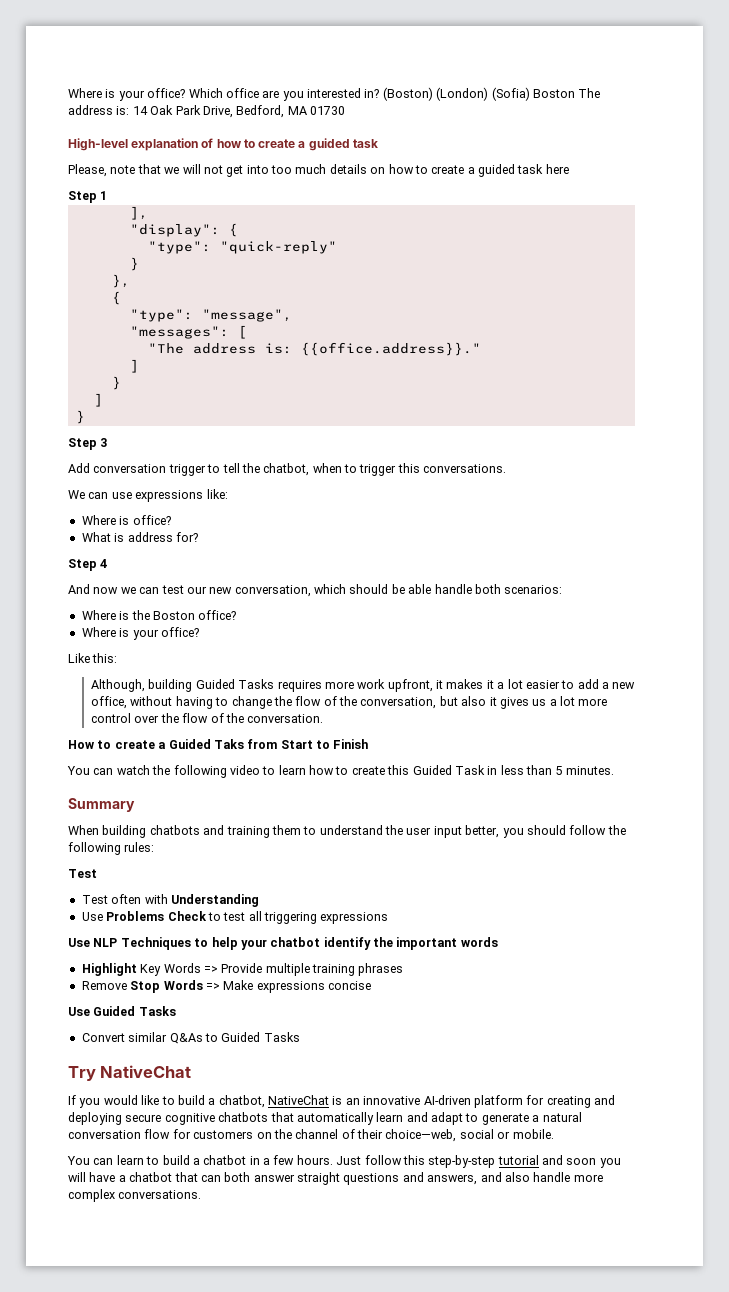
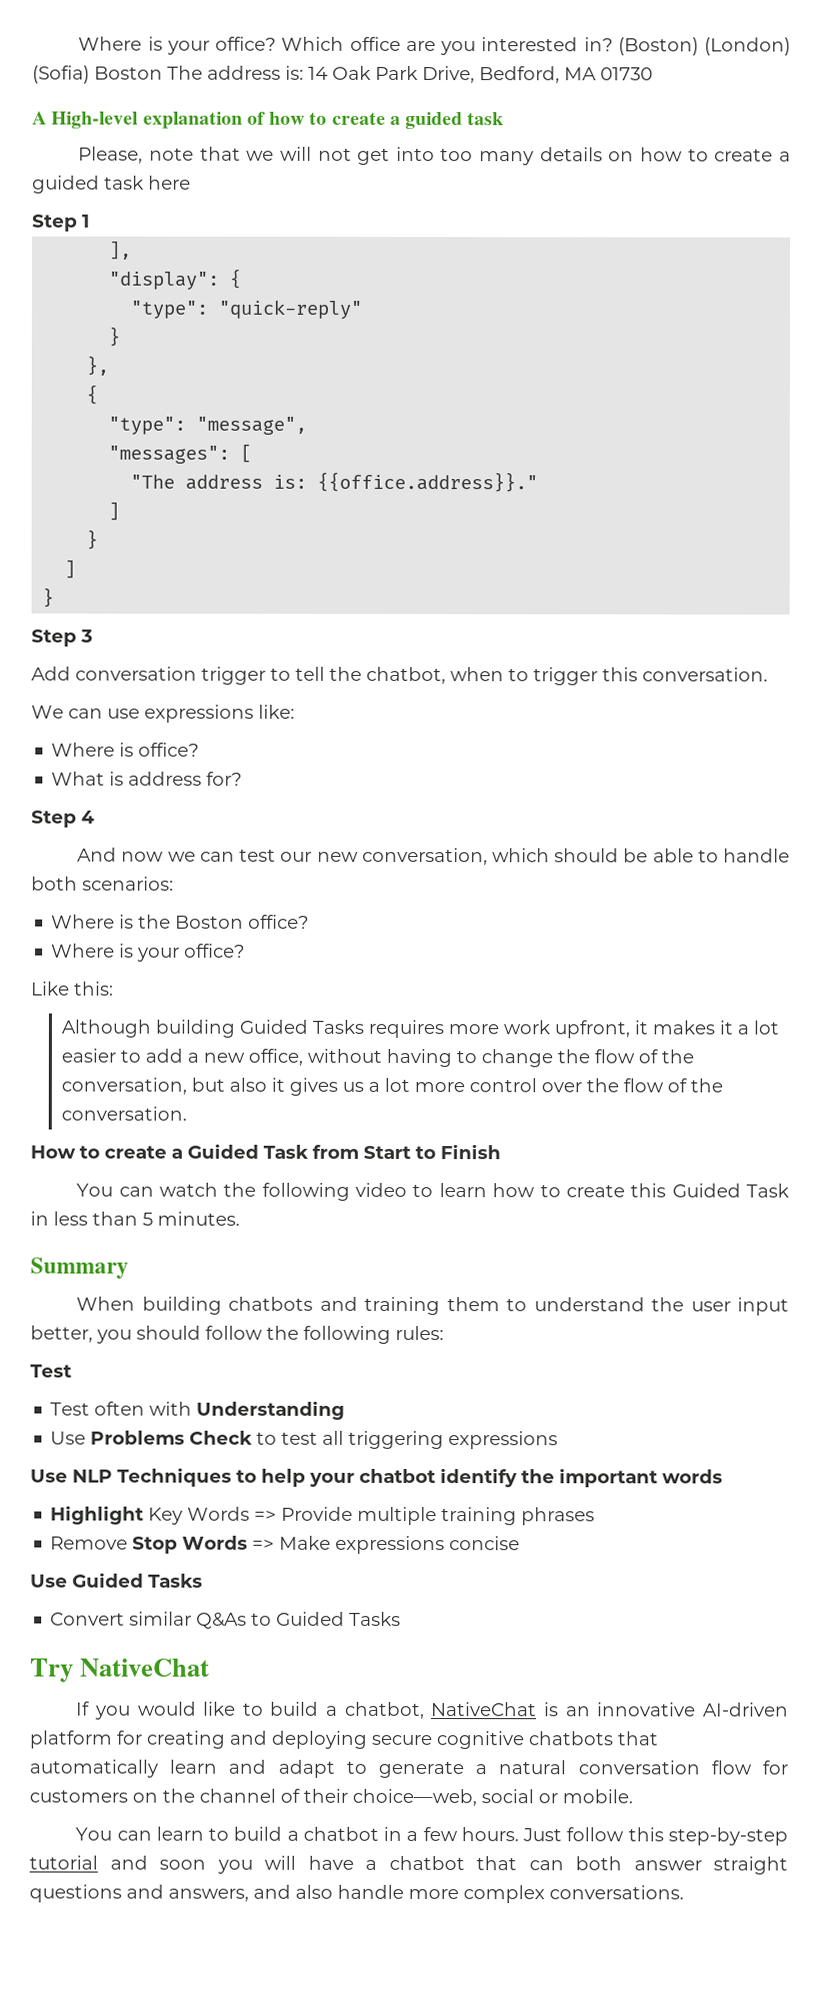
- High-level explanation of how to create a guided task
+ A High-level explanation of how to create a guided task
- Please, note that we will not get into too much details on how to create a guided task here
+ Please, note that we will not get into too many details on how to create a guided task here
- Add conversation trigger to tell the chatbot, when to trigger this conversations.
+ Add conversation trigger to tell the chatbot, when to trigger this conversation.
- And now we can test our new conversation, which should be able handle both scenarios:
+ And now we can test our new conversation, which should be able to handle both scenarios:
- Although, building Guided Tasks requires more work upfront, it makes it a lot easier to add a new office, without having to change the flow of the conversation, but also it gives us a lot more control over the flow of the conversation.
+ Although building Guided Tasks requires more work upfront, it makes it a lot easier to add a new office, without having to change the flow of the conversation, but also it gives us a lot more control over the flow of the conversation.
- How to create a Guided Taks from Start to Finish
+ How to create a Guided Task from Start to Finish

